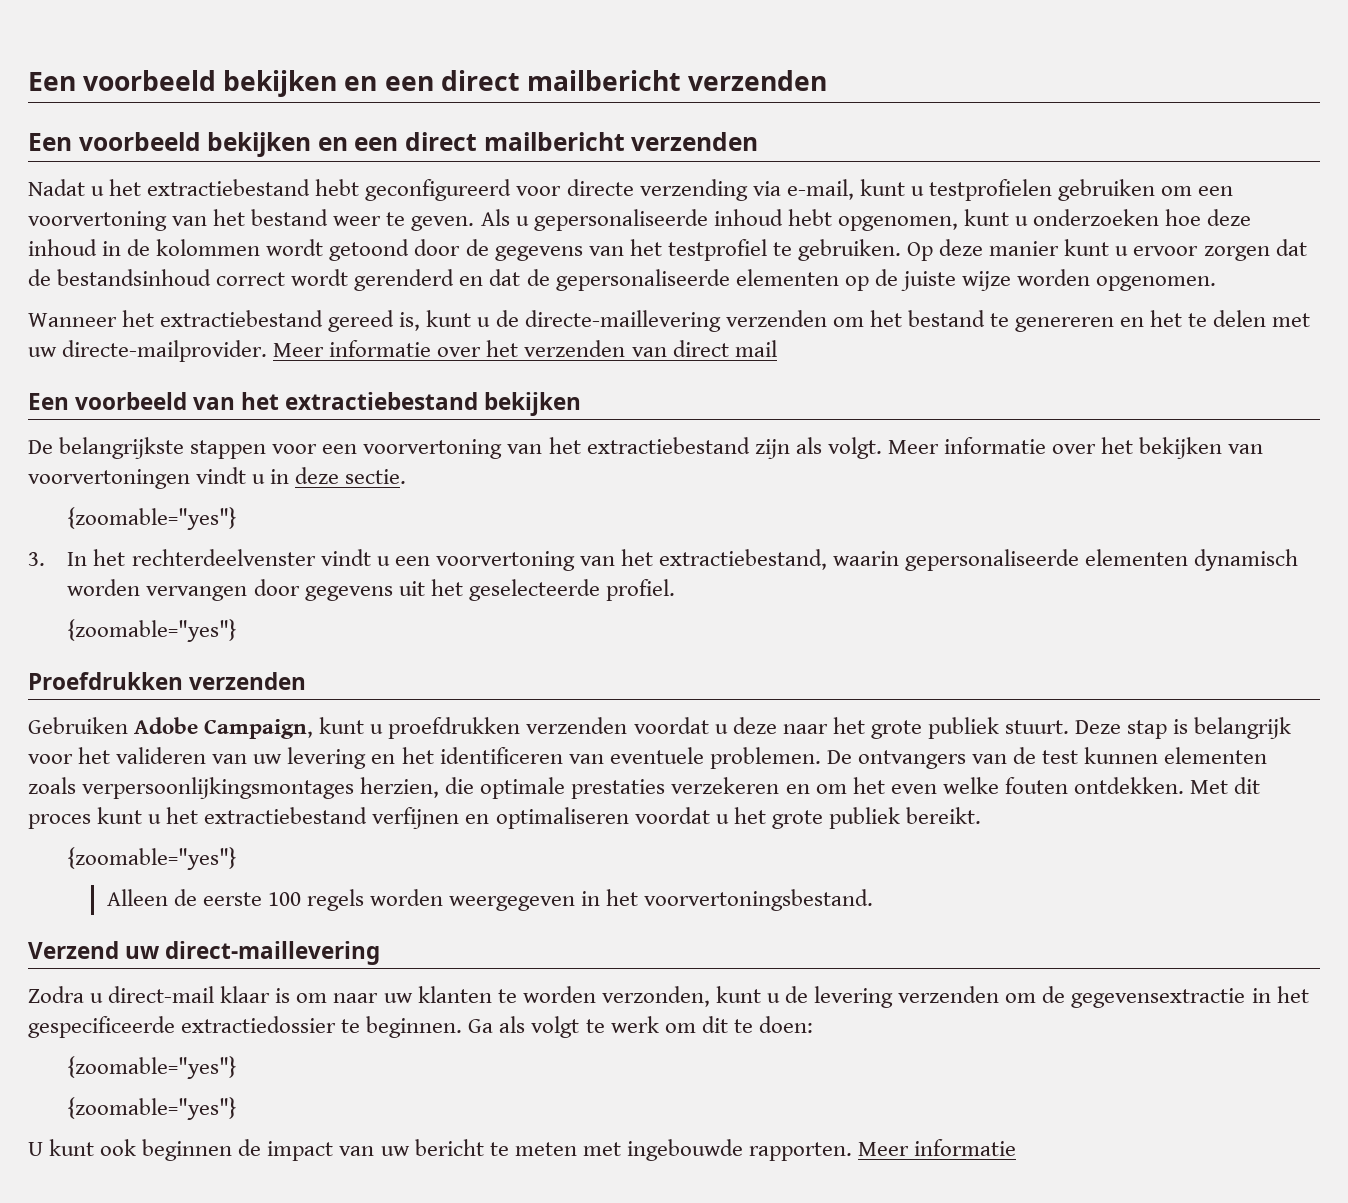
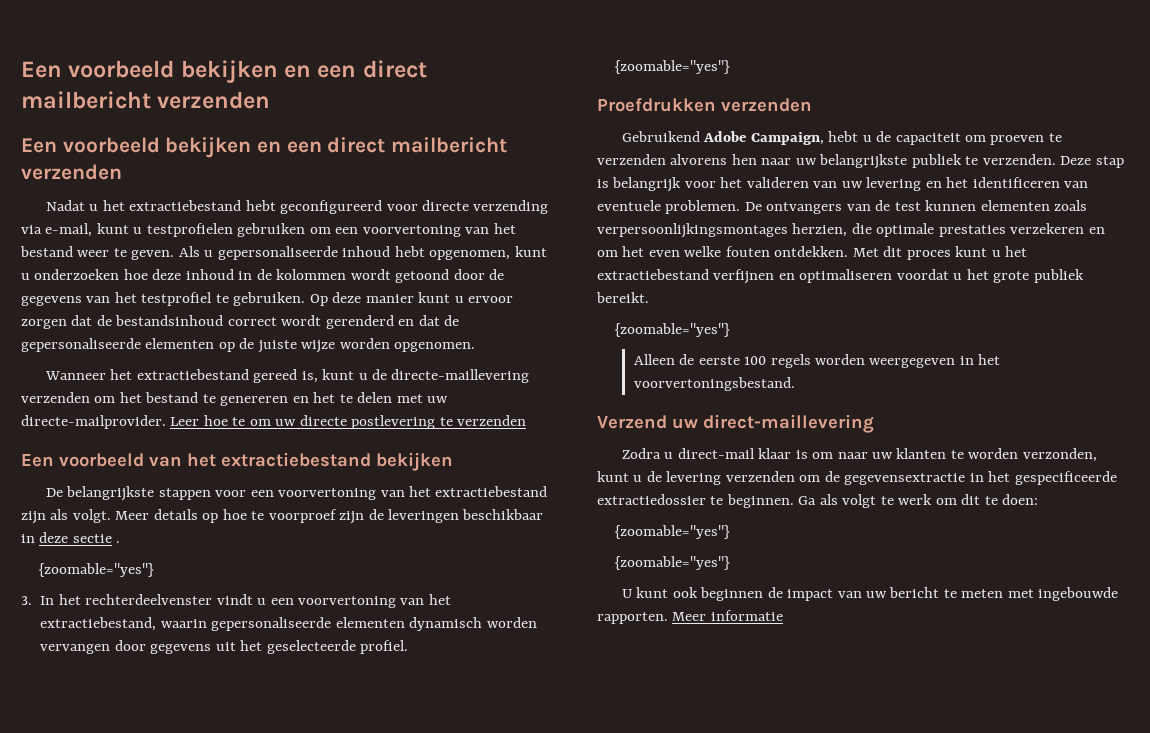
- Meer informatie over het verzenden van direct mail
+ Leer hoe te om uw directe postlevering te verzenden
- Meer informatie over het bekijken van voorvertoningen vindt u in deze sectie.
+ Meer details op hoe te voorproef zijn de leveringen beschikbaar in deze sectie .
- Gebruiken Adobe Campaign, kunt u proefdrukken verzenden voordat u deze naar het grote publiek stuurt.
+ Gebruikend Adobe Campaign, hebt u de capaciteit om proeven te verzenden alvorens hen naar uw belangrijkste publiek te verzenden.

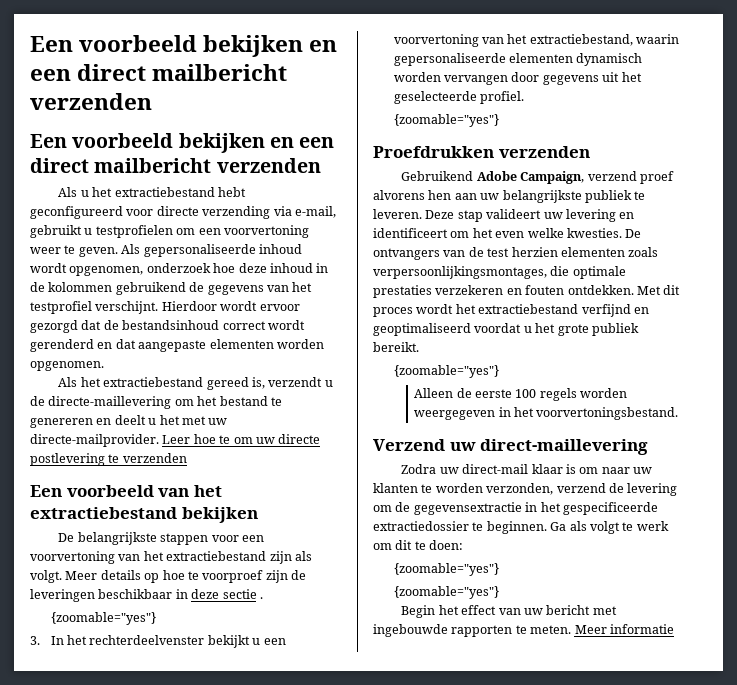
- Nadat u het extractiebestand hebt geconfigureerd voor directe verzending via e-mail, kunt u testprofielen gebruiken om een voorvertoning van het bestand weer te geven.
+ Als u het extractiebestand hebt geconfigureerd voor directe verzending via e-mail, gebruikt u testprofielen om een voorvertoning weer te geven.
- Als u gepersonaliseerde inhoud hebt opgenomen, kunt u onderzoeken hoe deze inhoud in de kolommen wordt getoond door de gegevens van het testprofiel te gebruiken. Op deze manier kunt u ervoor zorgen dat de bestandsinhoud correct wordt gerenderd en dat de gepersonaliseerde elementen op de juiste wijze worden opgenomen.
+ Als gepersonaliseerde inhoud wordt opgenomen, onderzoek hoe deze inhoud in de kolommen gebruikend de gegevens van het testprofiel verschijnt. Hierdoor wordt ervoor gezorgd dat de bestandsinhoud correct wordt gerenderd en dat aangepaste elementen worden opgenomen.
- Wanneer het extractiebestand gereed is, kunt u de directe-maillevering verzenden om het bestand te genereren en het te delen met uw directe-mailprovider.
+ Als het extractiebestand gereed is, verzendt u de directe-maillevering om het bestand te genereren en deelt u het met uw directe-mailprovider.
- 3. In het rechterdeelvenster vindt u een voorvertoning van het extractiebestand, waarin gepersonaliseerde elementen dynamisch worden vervangen door gegevens uit het geselecteerde profiel.
+ 3. In het rechterdeelvenster bekijkt u een voorvertoning van het extractiebestand, waarin gepersonaliseerde elementen dynamisch worden vervangen door gegevens uit het geselecteerde profiel.
- Gebruikend Adobe Campaign, hebt u de capaciteit om proeven te verzenden alvorens hen naar uw belangrijkste publiek te verzenden.
+ Gebruikend Adobe Campaign, verzend proef alvorens hen aan uw belangrijkste publiek te leveren.
- Deze stap is belangrijk voor het valideren van uw levering en het identificeren van eventuele problemen.
+ Deze stap valideert uw levering en identificeert om het even welke kwesties.
- De ontvangers van de test kunnen elementen zoals verpersoonlijkingsmontages herzien, die optimale prestaties verzekeren en om het even welke fouten ontdekken.
+ De ontvangers van de test herzien elementen zoals verpersoonlijkingsmontages, die optimale prestaties verzekeren en fouten ontdekken.
- Met dit proces kunt u het extractiebestand verfijnen en optimaliseren voordat u het grote publiek bereikt.
+ Met dit proces wordt het extractiebestand verfijnd en geoptimaliseerd voordat u het grote publiek bereikt.
- Zodra u direct-mail klaar is om naar uw klanten te worden verzonden, kunt u de levering verzenden om de gegevensextractie in het gespecificeerde extractiedossier te beginnen.
+ Zodra uw direct-mail klaar is om naar uw klanten te worden verzonden, verzend de levering om de gegevensextractie in het gespecificeerde extractiedossier te beginnen.
- U kunt ook beginnen de impact van uw bericht te meten met ingebouwde rapporten.
+ Begin het effect van uw bericht met ingebouwde rapporten te meten.

